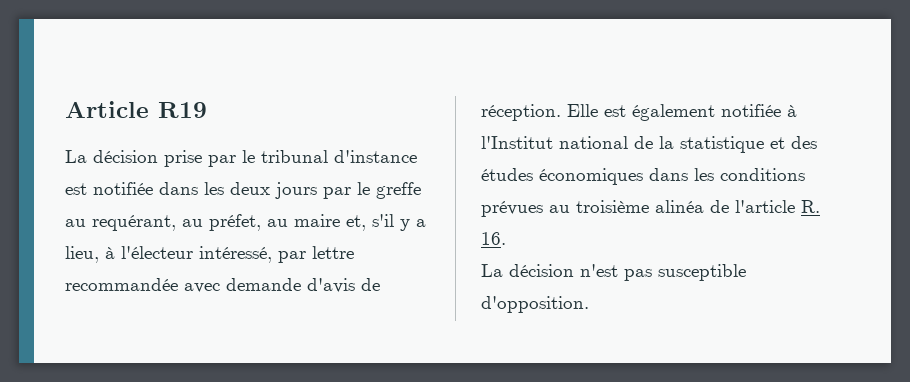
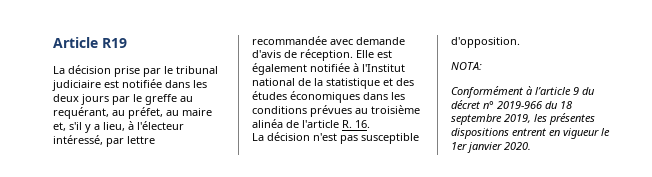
- La décision prise par le tribunal d'instance est notifiée dans les deux jours par le greffe au requérant, au préfet, au maire et, s'il y a lieu, à l'électeur intéressé, par lettre recommandée avec demande d'avis de réception.
+ La décision prise par le tribunal judiciaire est notifiée dans les deux jours par le greffe au requérant, au préfet, au maire et, s'il y a lieu, à l'électeur intéressé, par lettre recommandée avec demande d'avis de réception.
+ NOTA:
+ Conformément à l’article 9 du décret n° 2019-966 du 18 septembre 2019, les présentes dispositions entrent en vigueur le 1er janvier 2020.

